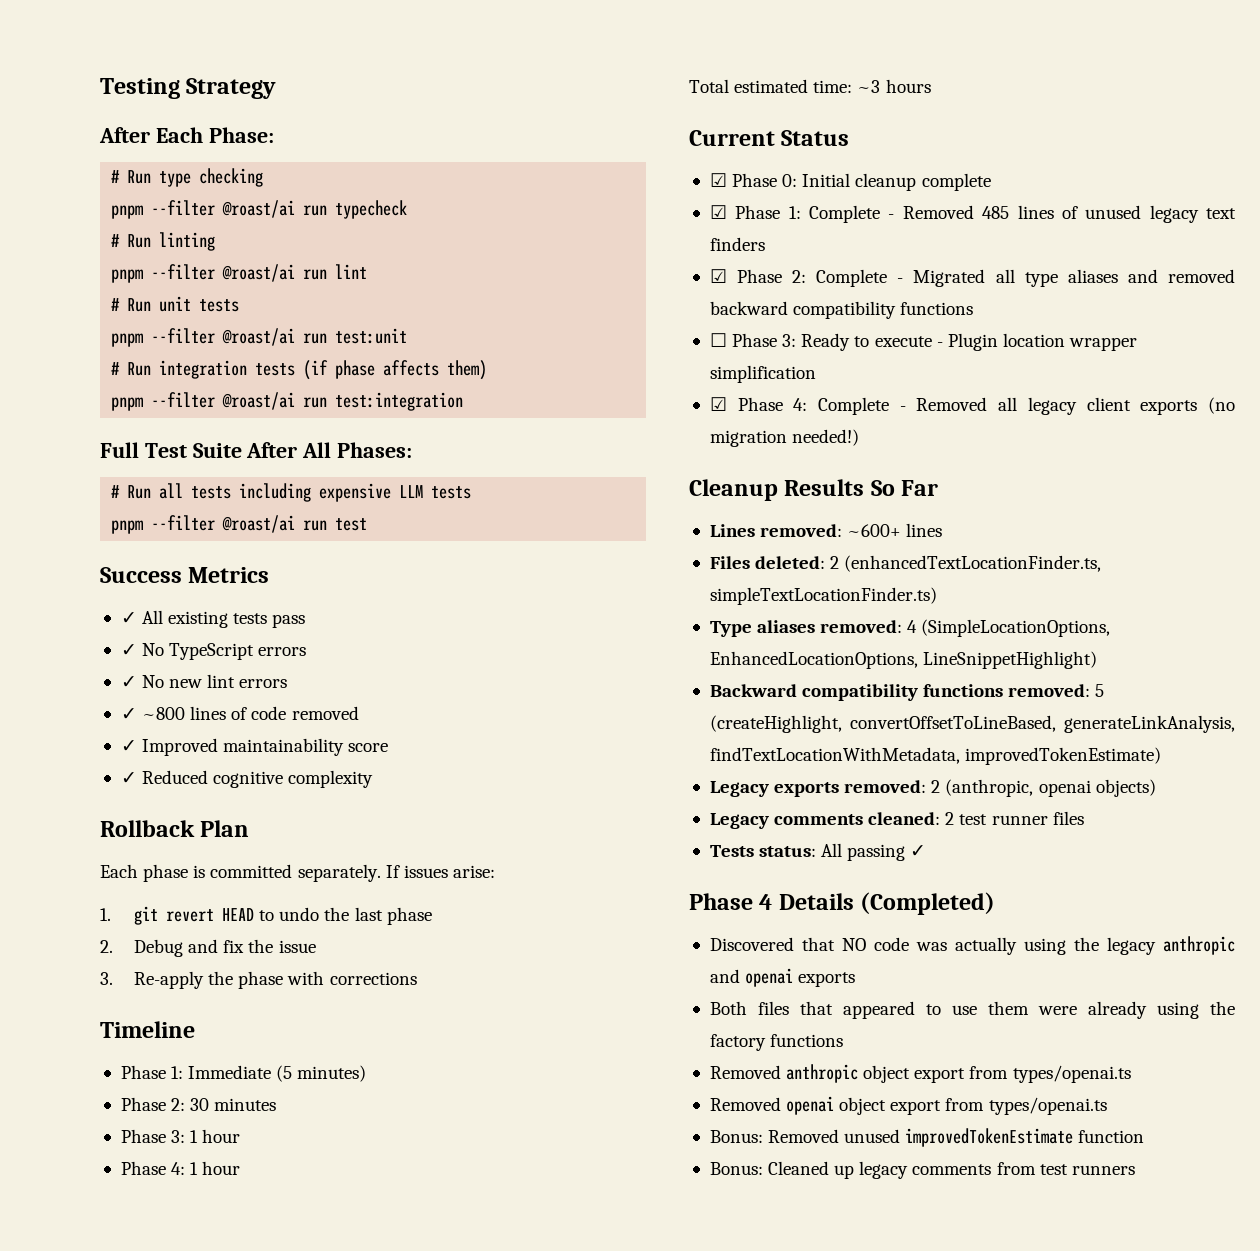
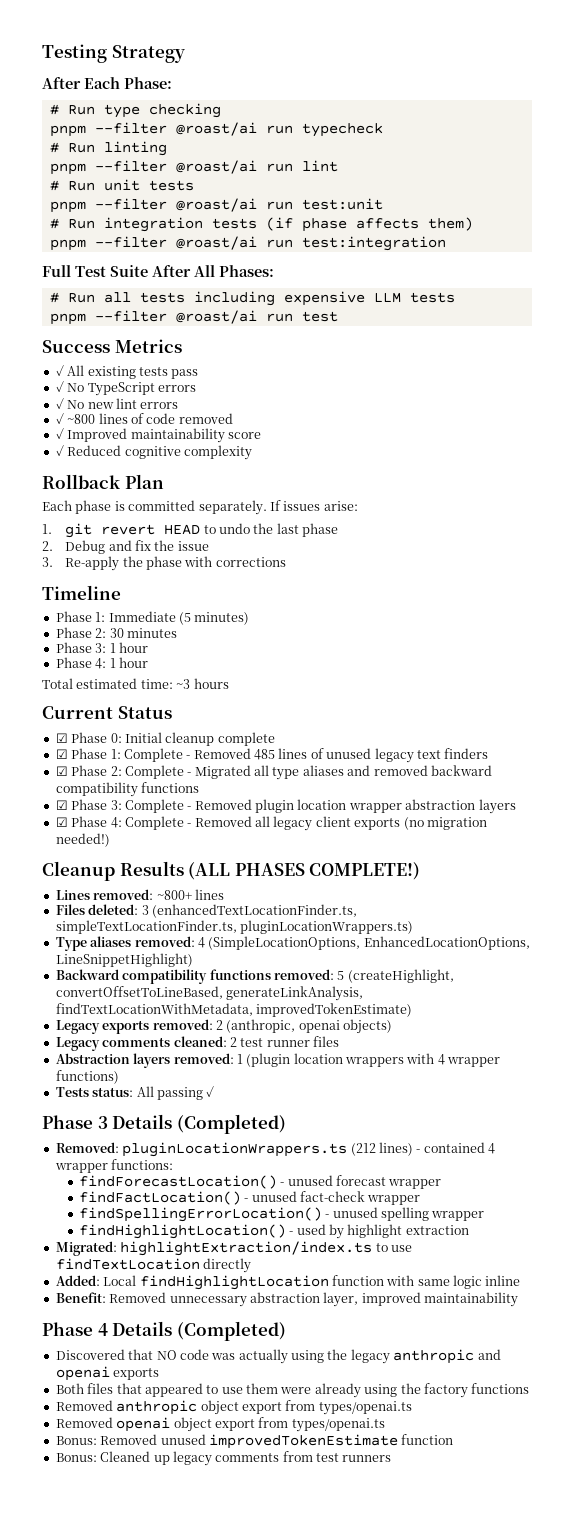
- ☐ Phase 3: Ready to execute - Plugin location wrapper simplification
+ ☑ Phase 3: Complete - Removed plugin location wrapper abstraction layers
- Cleanup Results So Far
+ Cleanup Results (ALL PHASES COMPLETE!)
- Lines removed: ~600+ lines
+ Lines removed: ~800+ lines
- Files deleted: 2 (enhancedTextLocationFinder.ts, simpleTextLocationFinder.ts)
+ Files deleted: 3 (enhancedTextLocationFinder.ts, simpleTextLocationFinder.ts, pluginLocationWrappers.ts)
+ Abstraction layers removed: 1 (plugin location wrappers with 4 wrapper functions)
+ Phase 3 Details (Completed)
+ Removed: pluginLocationWrappers.ts (212 lines) - contained 4 wrapper functions:
+ findForecastLocation() - unused forecast wrapper
+ findFactLocation() - unused fact-check wrapper
+ findSpellingErrorLocation() - unused spelling wrapper
+ findHighlightLocation() - used by highlight extraction
+ Migrated: highlightExtraction/index.ts to use findTextLocation directly
+ Added: Local findHighlightLocation function with same logic inline
+ Benefit: Removed unnecessary abstraction layer, improved maintainability

